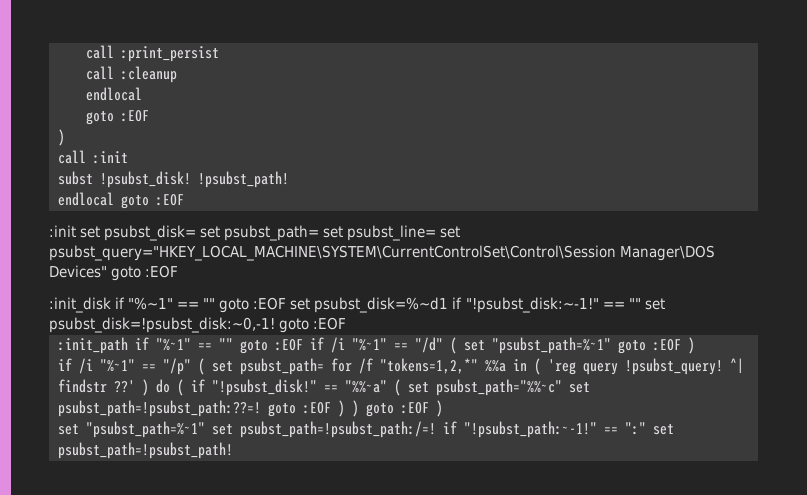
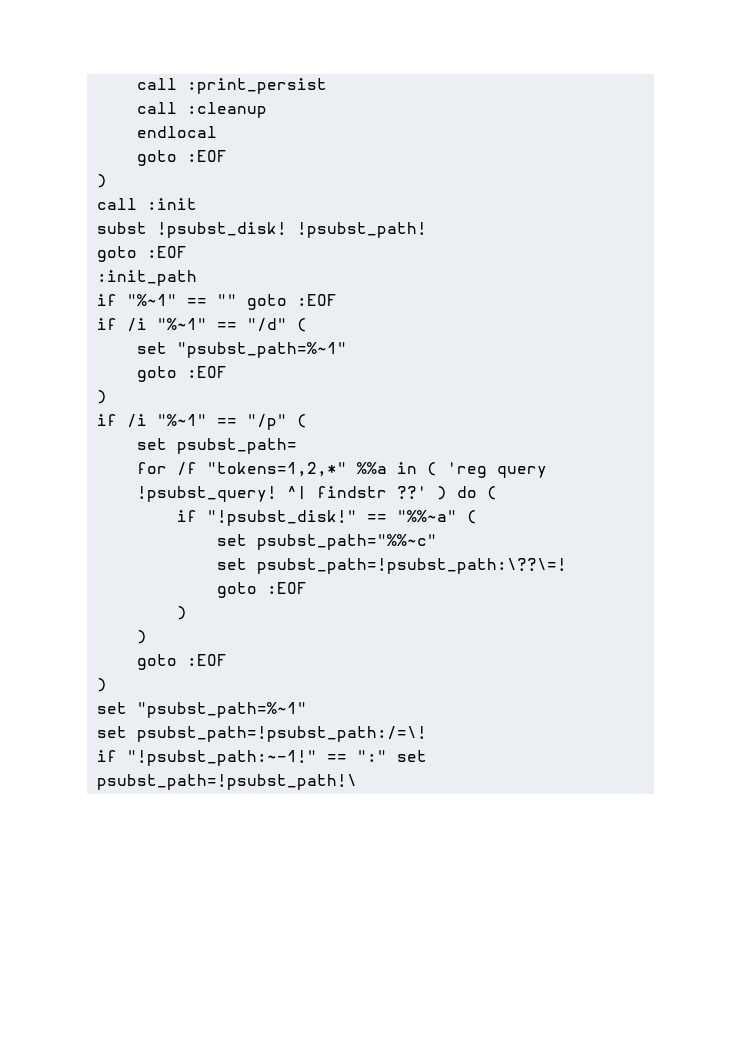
  !psubst_path!
- endlocal goto :EOF
- :init set psubst_disk= set psubst_path= set psubst_line= set psubst_query="HKEY_LOCAL_MACHINE\SYSTEM\CurrentControlSet\Control\Session Manager\DOS Devices" goto :EOF
- :init_disk if "%~1" == "" goto :EOF set psubst_disk=%~d1 if "!psubst_disk:~-1!" == "" set psubst_disk=!psubst_disk:~0,-1! goto :EOF
- :init_path if "%~1" == "" goto :EOF if /i "%~1" == "/d" ( set "psubst_path=%~1" goto :EOF )
+ goto :EOF
+ :init_path
+ if "%~1" == "" goto :EOF
+ if /i "%~1" == "/d" (
+ set "psubst_path=%~1"
+ goto :EOF
+ )
- if /i "%~1" == "/p" ( set psubst_path= for /f "tokens=1,2,*" %%a in ( 'reg query !psubst_query!
+ if /i "%~1" == "/p" (
+ set psubst_path=
+ for /f "tokens=1,2,*" %%a in ( 'reg query !psubst_query!
- ^| findstr ??' ) do ( if "!psubst_disk!"
+ ^| findstr ??' ) do (
+ if "!psubst_disk!"
- == "%%~a" ( set psubst_path="%%~c" set psubst_path=!psubst_path:??=! goto :EOF ) ) goto :EOF )
- set "psubst_path=%~1" set psubst_path=!psubst_path:/=! if "!psubst_path:~-1!"
+ == "%%~a" (
+ set psubst_path="%%~c"
+ set psubst_path=!psubst_path:\??\=!
+ goto :EOF
+ )
+ )
+ goto :EOF
+ )
+ set "psubst_path=%~1"
+ set psubst_path=!psubst_path:/=\!
+ if "!psubst_path:~-1!"
- == ":" set psubst_path=!psubst_path!
+ == ":" set psubst_path=!psubst_path!\

